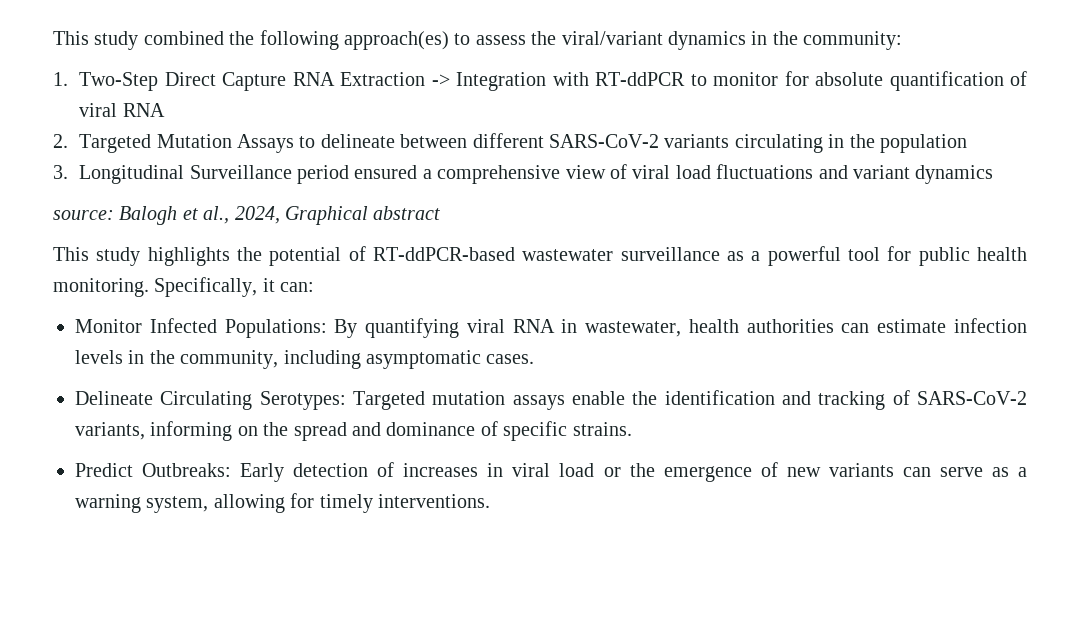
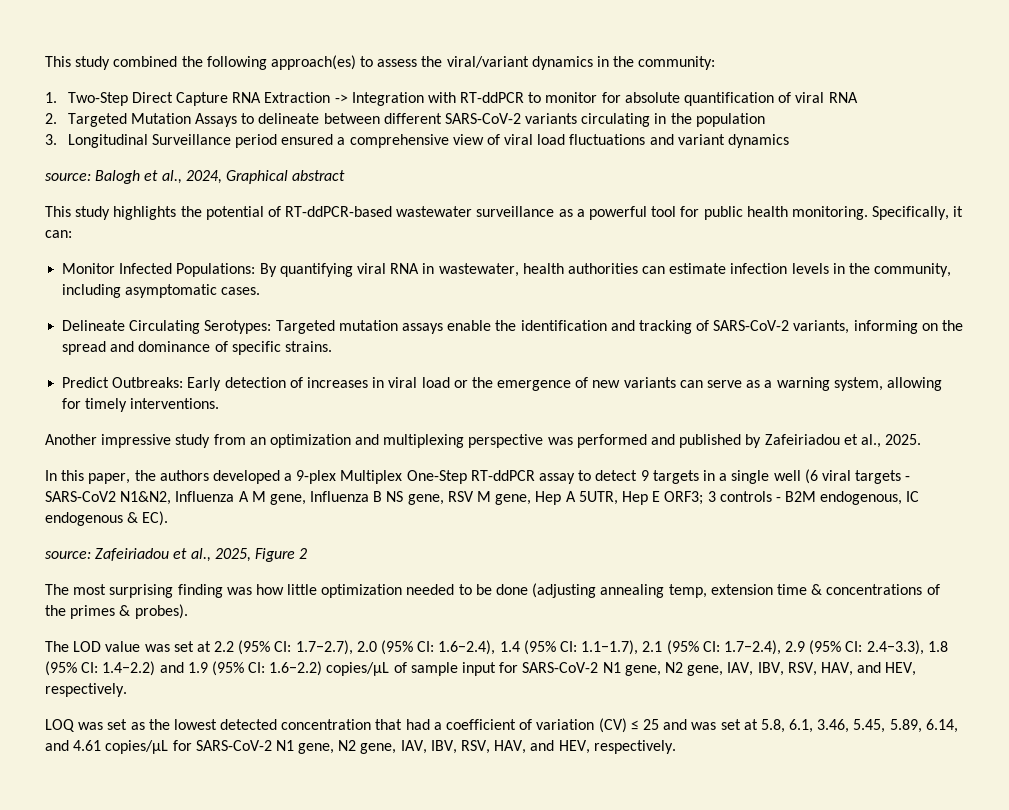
+ Another impressive study from an optimization and multiplexing perspective was performed and published by Zafeiriadou et al., 2025.
+ In this paper, the authors developed a 9-plex Multiplex One-Step RT-ddPCR assay to detect 9 targets in a single well (6 viral targets - SARS-CoV2 N1&N2, Influenza A M gene, Influenza B NS gene, RSV M gene, Hep A 5UTR, Hep E ORF3; 3 controls - B2M endogenous, IC endogenous & EC).
+ source: Zafeiriadou et al., 2025, Figure 2
+ The most surprising finding was how little optimization needed to be done (adjusting annealing temp, extension time & concentrations of the primes & probes).
+ The LOD value was set at 2.2 (95% CI: 1.7−2.7), 2.0 (95% CI: 1.6−2.4), 1.4 (95% CI: 1.1−1.7), 2.1 (95% CI: 1.7−2.4), 2.9 (95% CI: 2.4−3.3), 1.8 (95% CI: 1.4−2.2) and 1.9 (95% CI: 1.6−2.2) copies/μL of sample input for SARS-CoV-2 N1 gene, N2 gene, IAV, IBV, RSV, HAV, and HEV, respectively.
+ LOQ was set as the lowest detected concentration that had a coefficient of variation (CV) ≤ 25 and was set at 5.8, 6.1, 3.46, 5.45, 5.89, 6.14, and 4.61 copies/μL for SARS-CoV-2 N1 gene, N2 gene, IAV, IBV, RSV, HAV, and HEV, respectively.

